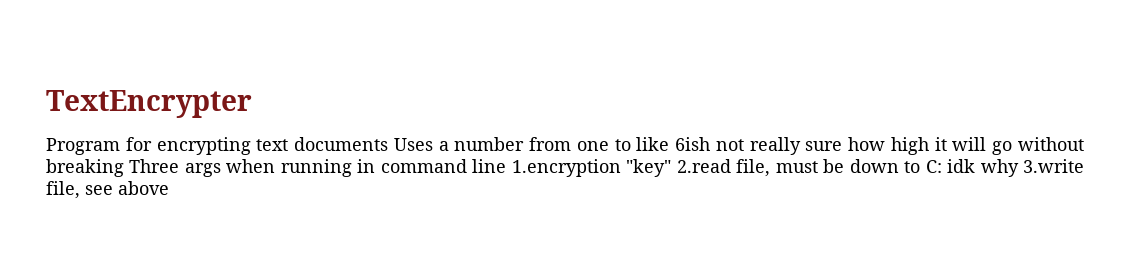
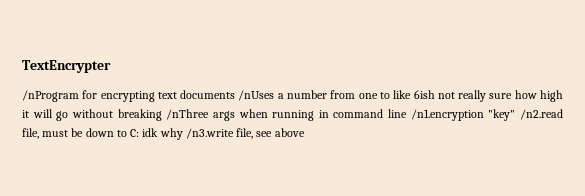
- Program for encrypting text documents Uses a number from one to like 6ish not really sure how high it will go without breaking Three args when running in command line 1.encryption "key" 2.read file, must be down to C: idk why 3.write file, see above
+ /nProgram for encrypting text documents /nUses a number from one to like 6ish not really sure how high it will go without breaking /nThree args when running in command line /n1.encryption "key" /n2.read file, must be down to C: idk why /n3.write file, see above

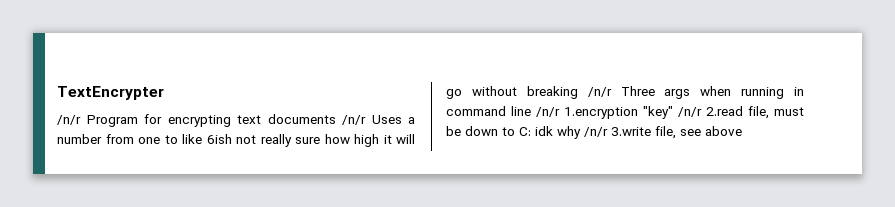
- /nProgram for encrypting text documents /nUses a number from one to like 6ish not really sure how high it will go without breaking /nThree args when running in command line /n1.encryption "key" /n2.read file, must be down to C: idk why /n3.write file, see above
+ /n/r Program for encrypting text documents /n/r Uses a number from one to like 6ish not really sure how high it will go without breaking /n/r Three args when running in command line /n/r 1.encryption "key" /n/r 2.read file, must be down to C: idk why /n/r 3.write file, see above

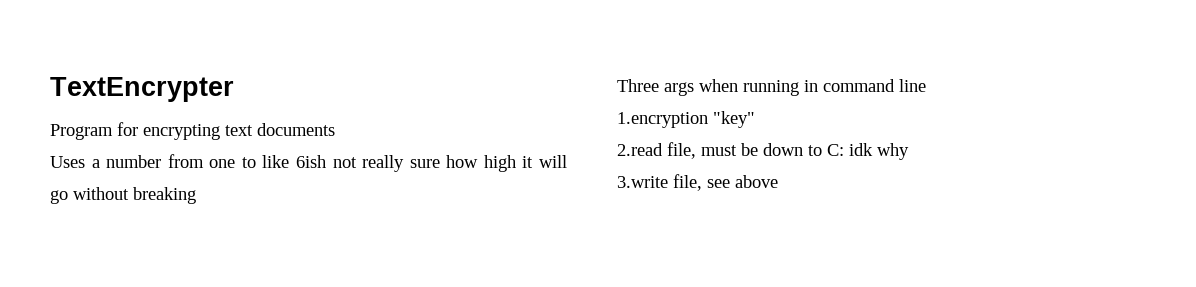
- /n/r Program for encrypting text documents /n/r Uses a number from one to like 6ish not really sure how high it will go without breaking /n/r Three args when running in command line /n/r 1.encryption "key" /n/r 2.read file, must be down to C: idk why /n/r 3.write file, see above
+ Program for encrypting text documents
+ Uses a number from one to like 6ish not really sure how high it will go without breaking
+ Three args when running in command line
+ 1.encryption "key"
+ 2.read file, must be down to C: idk why
+ 3.write file, see above

